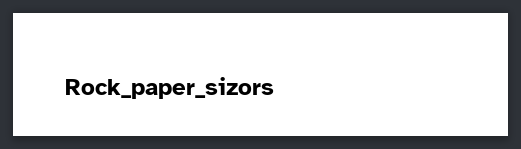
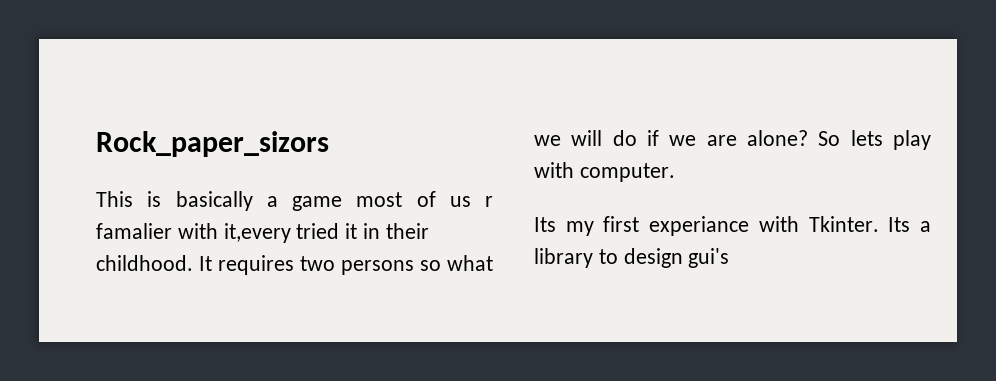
+ This is basically a game most of us r famalier with it,every tried it in their childhood. It requires two persons so what we will do if we are alone? So lets play with computer.
+ Its my first experiance with Tkinter. Its a library to design gui's

